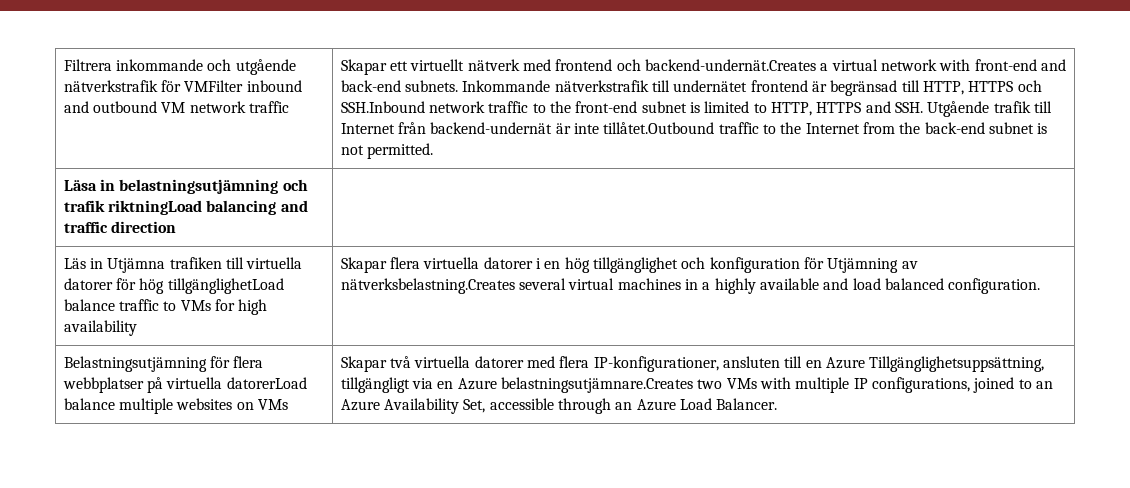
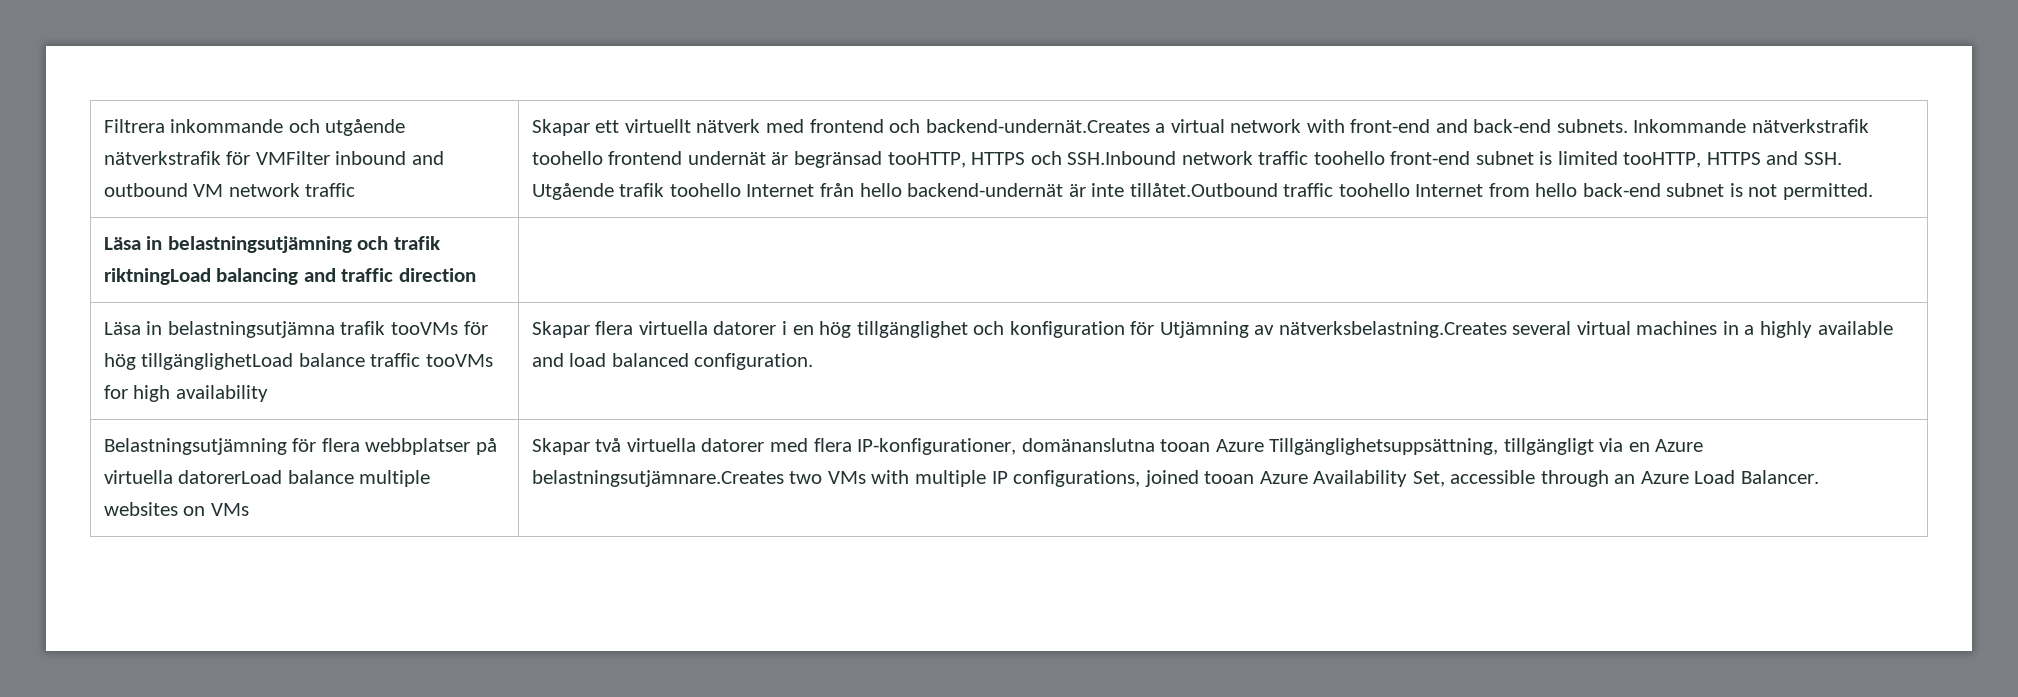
- Inkommande nätverkstrafik till undernätet frontend är begränsad till HTTP, HTTPS och SSH.Inbound network traffic to the front-end subnet is limited to HTTP, HTTPS and SSH. Utgående trafik till Internet från backend-undernät är inte tillåtet.Outbound traffic to the Internet from the back-end subnet is not permitted.
+ Inkommande nätverkstrafik toohello frontend undernät är begränsad tooHTTP, HTTPS och SSH.Inbound network traffic toohello front-end subnet is limited tooHTTP, HTTPS and SSH. Utgående trafik toohello Internet från hello backend-undernät är inte tillåtet.Outbound traffic toohello Internet from hello back-end subnet is not permitted.
- Läs in Utjämna trafiken till virtuella datorer för hög tillgänglighetLoad balance traffic to VMs for high availability
+ Läsa in belastningsutjämna trafik tooVMs för hög tillgänglighetLoad balance traffic tooVMs for high availability
- Skapar två virtuella datorer med flera IP-konfigurationer, ansluten till en Azure Tillgänglighetsuppsättning, tillgängligt via en Azure belastningsutjämnare.Creates two VMs with multiple IP configurations, joined to an Azure Availability Set, accessible through an Azure Load Balancer.
+ Skapar två virtuella datorer med flera IP-konfigurationer, domänanslutna tooan Azure Tillgänglighetsuppsättning, tillgängligt via en Azure belastningsutjämnare.Creates two VMs with multiple IP configurations, joined tooan Azure Availability Set, accessible through an Azure Load Balancer.

